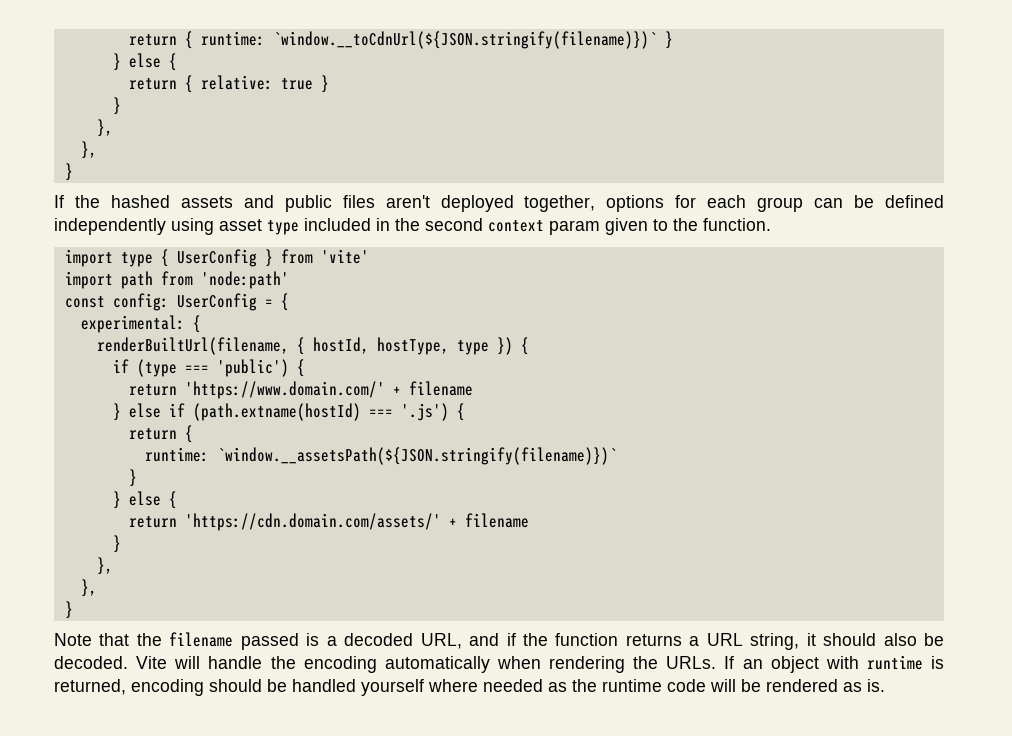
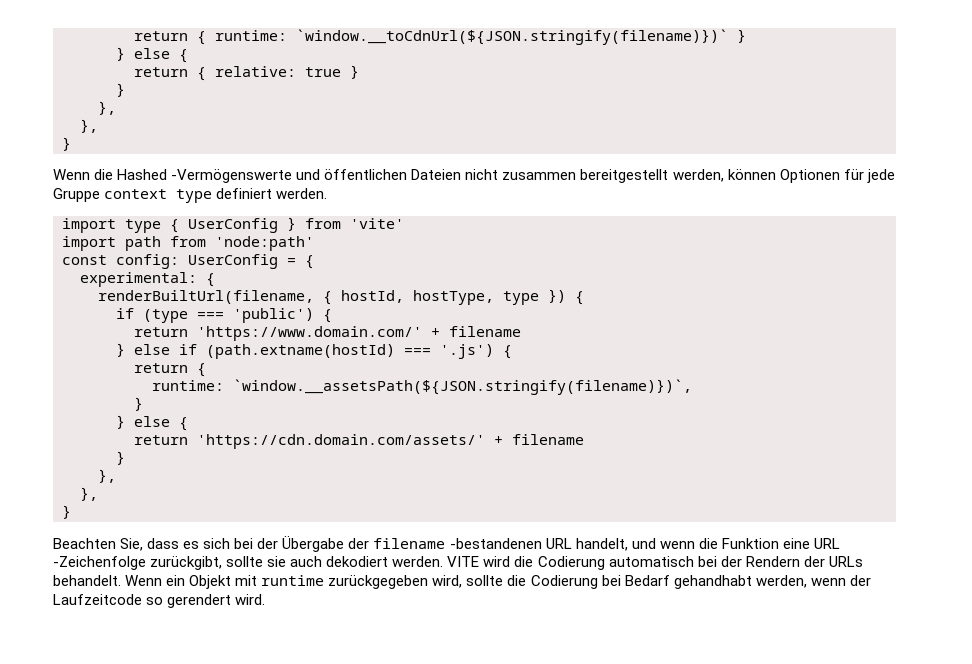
- If the hashed assets and public files aren't deployed together, options for each group can be defined independently using asset type included in the second context param given to the function.
+ Wenn die Hashed -Vermögenswerte und öffentlichen Dateien nicht zusammen bereitgestellt werden, können Optionen für jede Gruppe context type definiert werden.
- runtime: `window.__assetsPath(${JSON.stringify(filename)})`
+ runtime: `window.__assetsPath(${JSON.stringify(filename)})`,
- Note that the filename passed is a decoded URL, and if the function returns a URL string, it should also be decoded. Vite will handle the encoding automatically when rendering the URLs. If an object with runtime is returned, encoding should be handled yourself where needed as the runtime code will be rendered as is.
+ Beachten Sie, dass es sich bei der Übergabe der filename -bestandenen URL handelt, und wenn die Funktion eine URL -Zeichenfolge zurückgibt, sollte sie auch dekodiert werden. VITE wird die Codierung automatisch bei der Rendern der URLs behandelt. Wenn ein Objekt mit runtime zurückgegeben wird, sollte die Codierung bei Bedarf gehandhabt werden, wenn der Laufzeitcode so gerendert wird.

